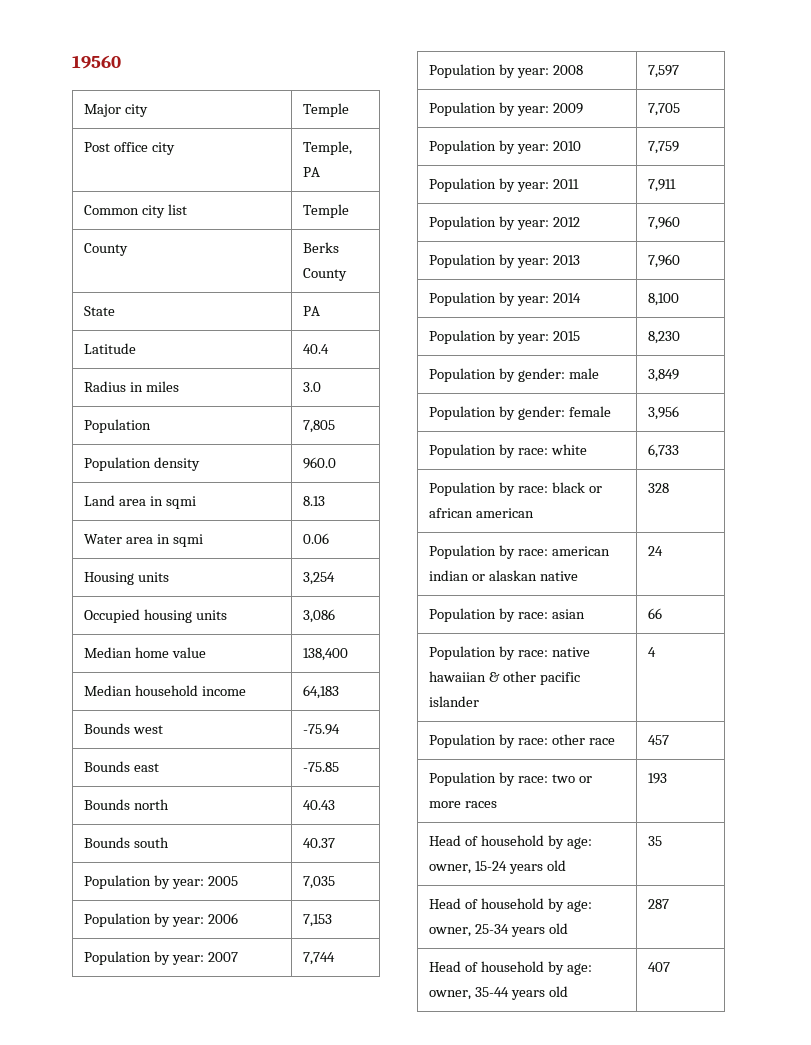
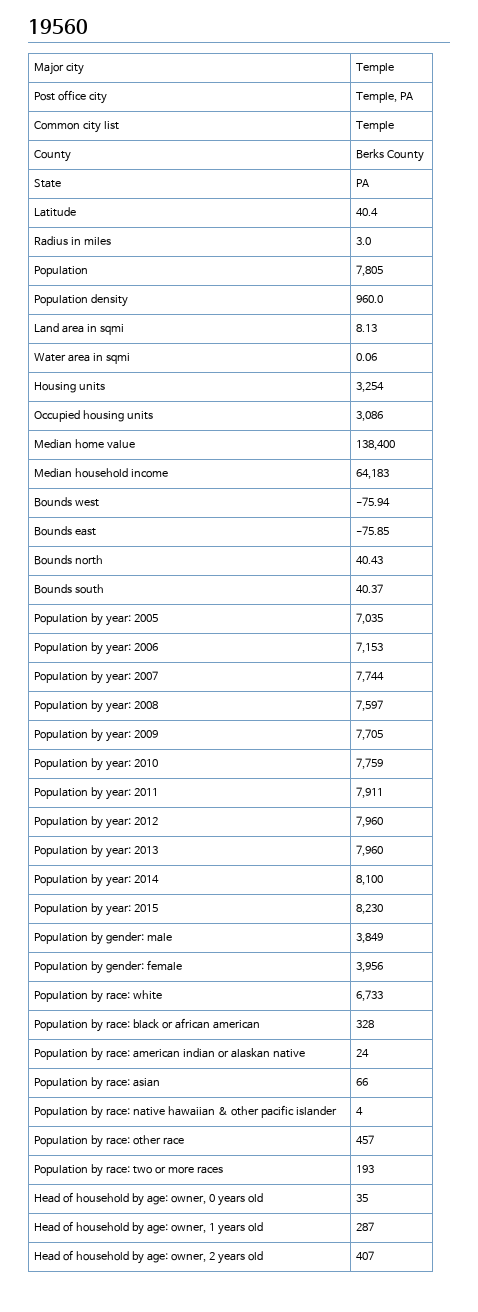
- Head of household by age: owner, 15-24 years old | 35
+ Head of household by age: owner, 0 years old | 35
- Head of household by age: owner, 25-34 years old | 287
+ Head of household by age: owner, 1 years old | 287
- Head of household by age: owner, 35-44 years old | 407
+ Head of household by age: owner, 2 years old | 407

